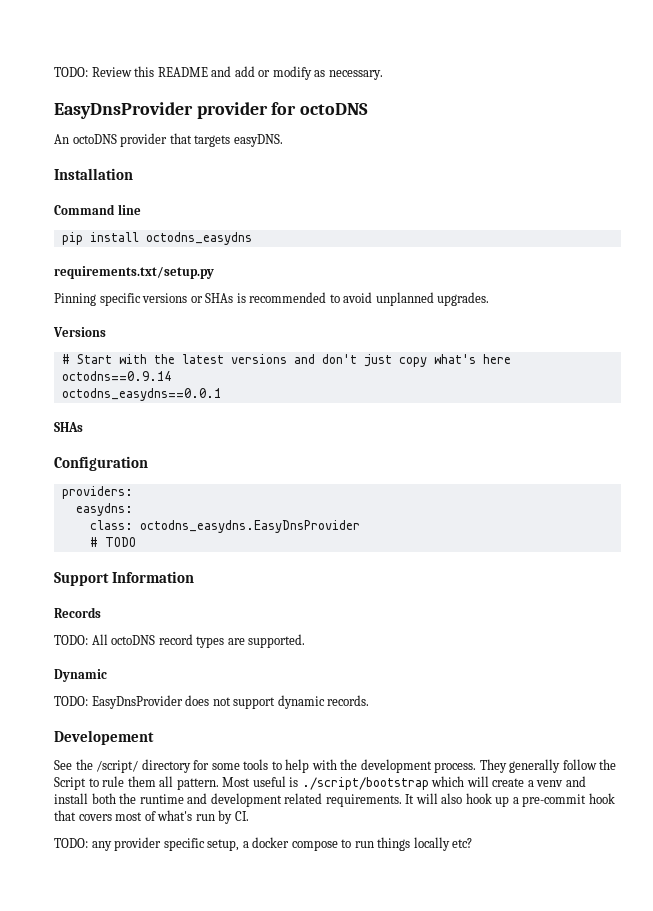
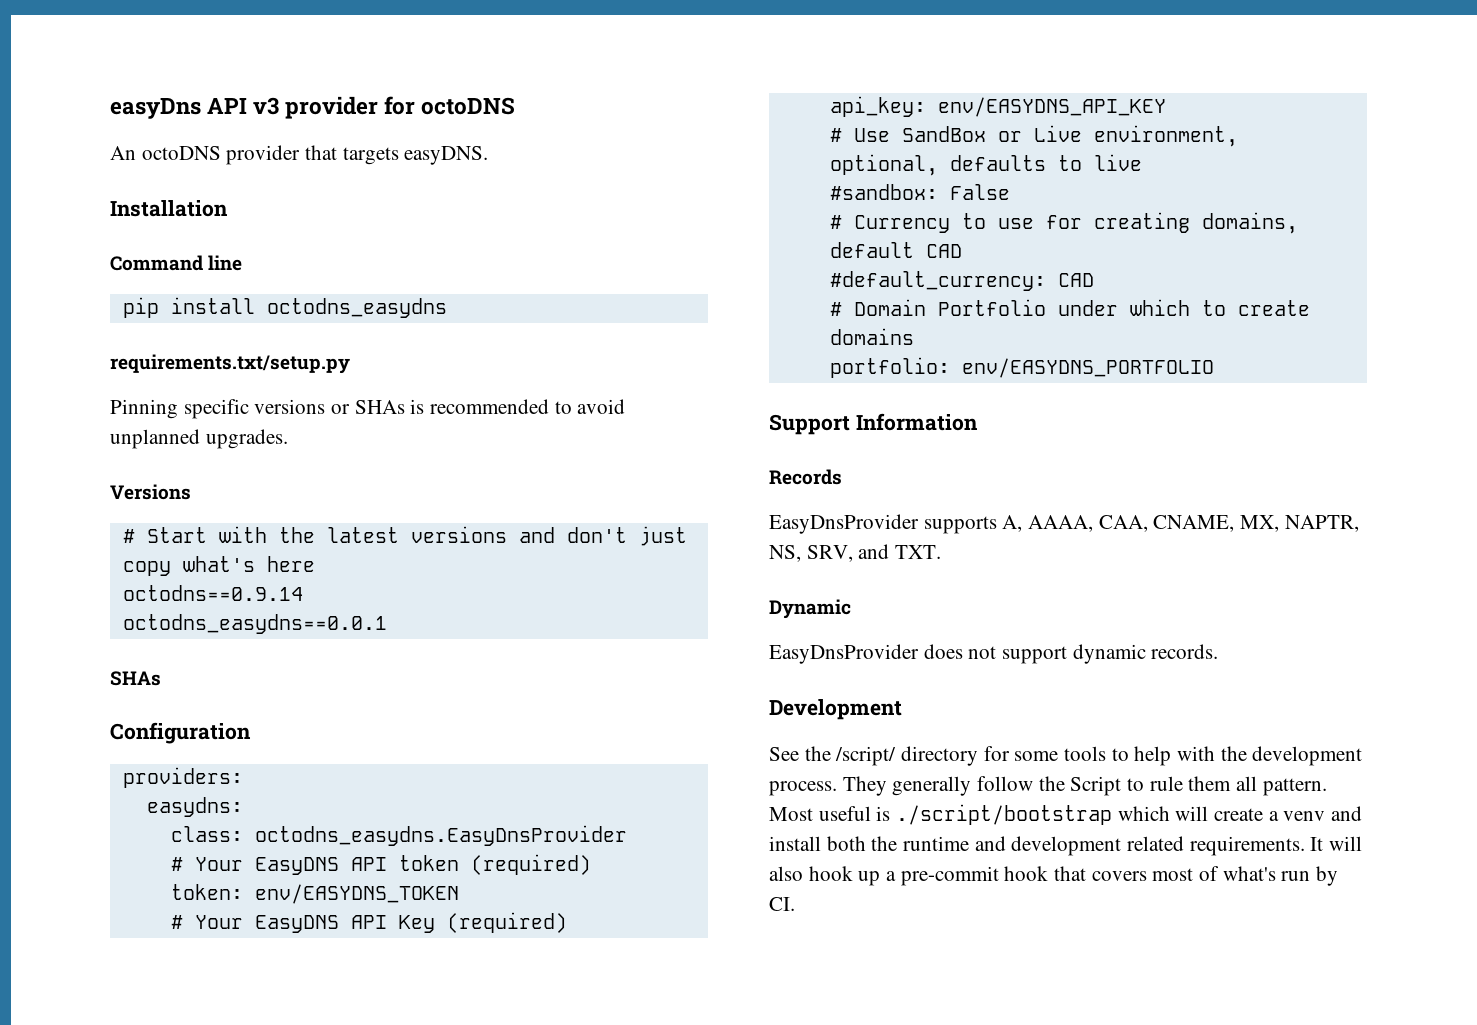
- TODO: Review this README and add or modify as necessary.
- EasyDnsProvider provider for octoDNS
+ easyDns API v3 provider for octoDNS
- # TODO
+ # Your EasyDNS API token (required)
+ token: env/EASYDNS_TOKEN
+ # Your EasyDNS API Key (required)
+ api_key: env/EASYDNS_API_KEY
+ # Use SandBox or Live environment, optional, defaults to live
+ #sandbox: False
+ # Currency to use for creating domains, default CAD
+ #default_currency: CAD
+ # Domain Portfolio under which to create domains
+ portfolio: env/EASYDNS_PORTFOLIO
  Support Information
  Records
- TODO: All octoDNS record types are supported.
+ EasyDnsProvider supports A, AAAA, CAA, CNAME, MX, NAPTR, NS, SRV, and TXT.
- TODO: EasyDnsProvider does not support dynamic records.
+ EasyDnsProvider does not support dynamic records.
- Developement
+ Development
- TODO: any provider specific setup, a docker compose to run things locally etc?

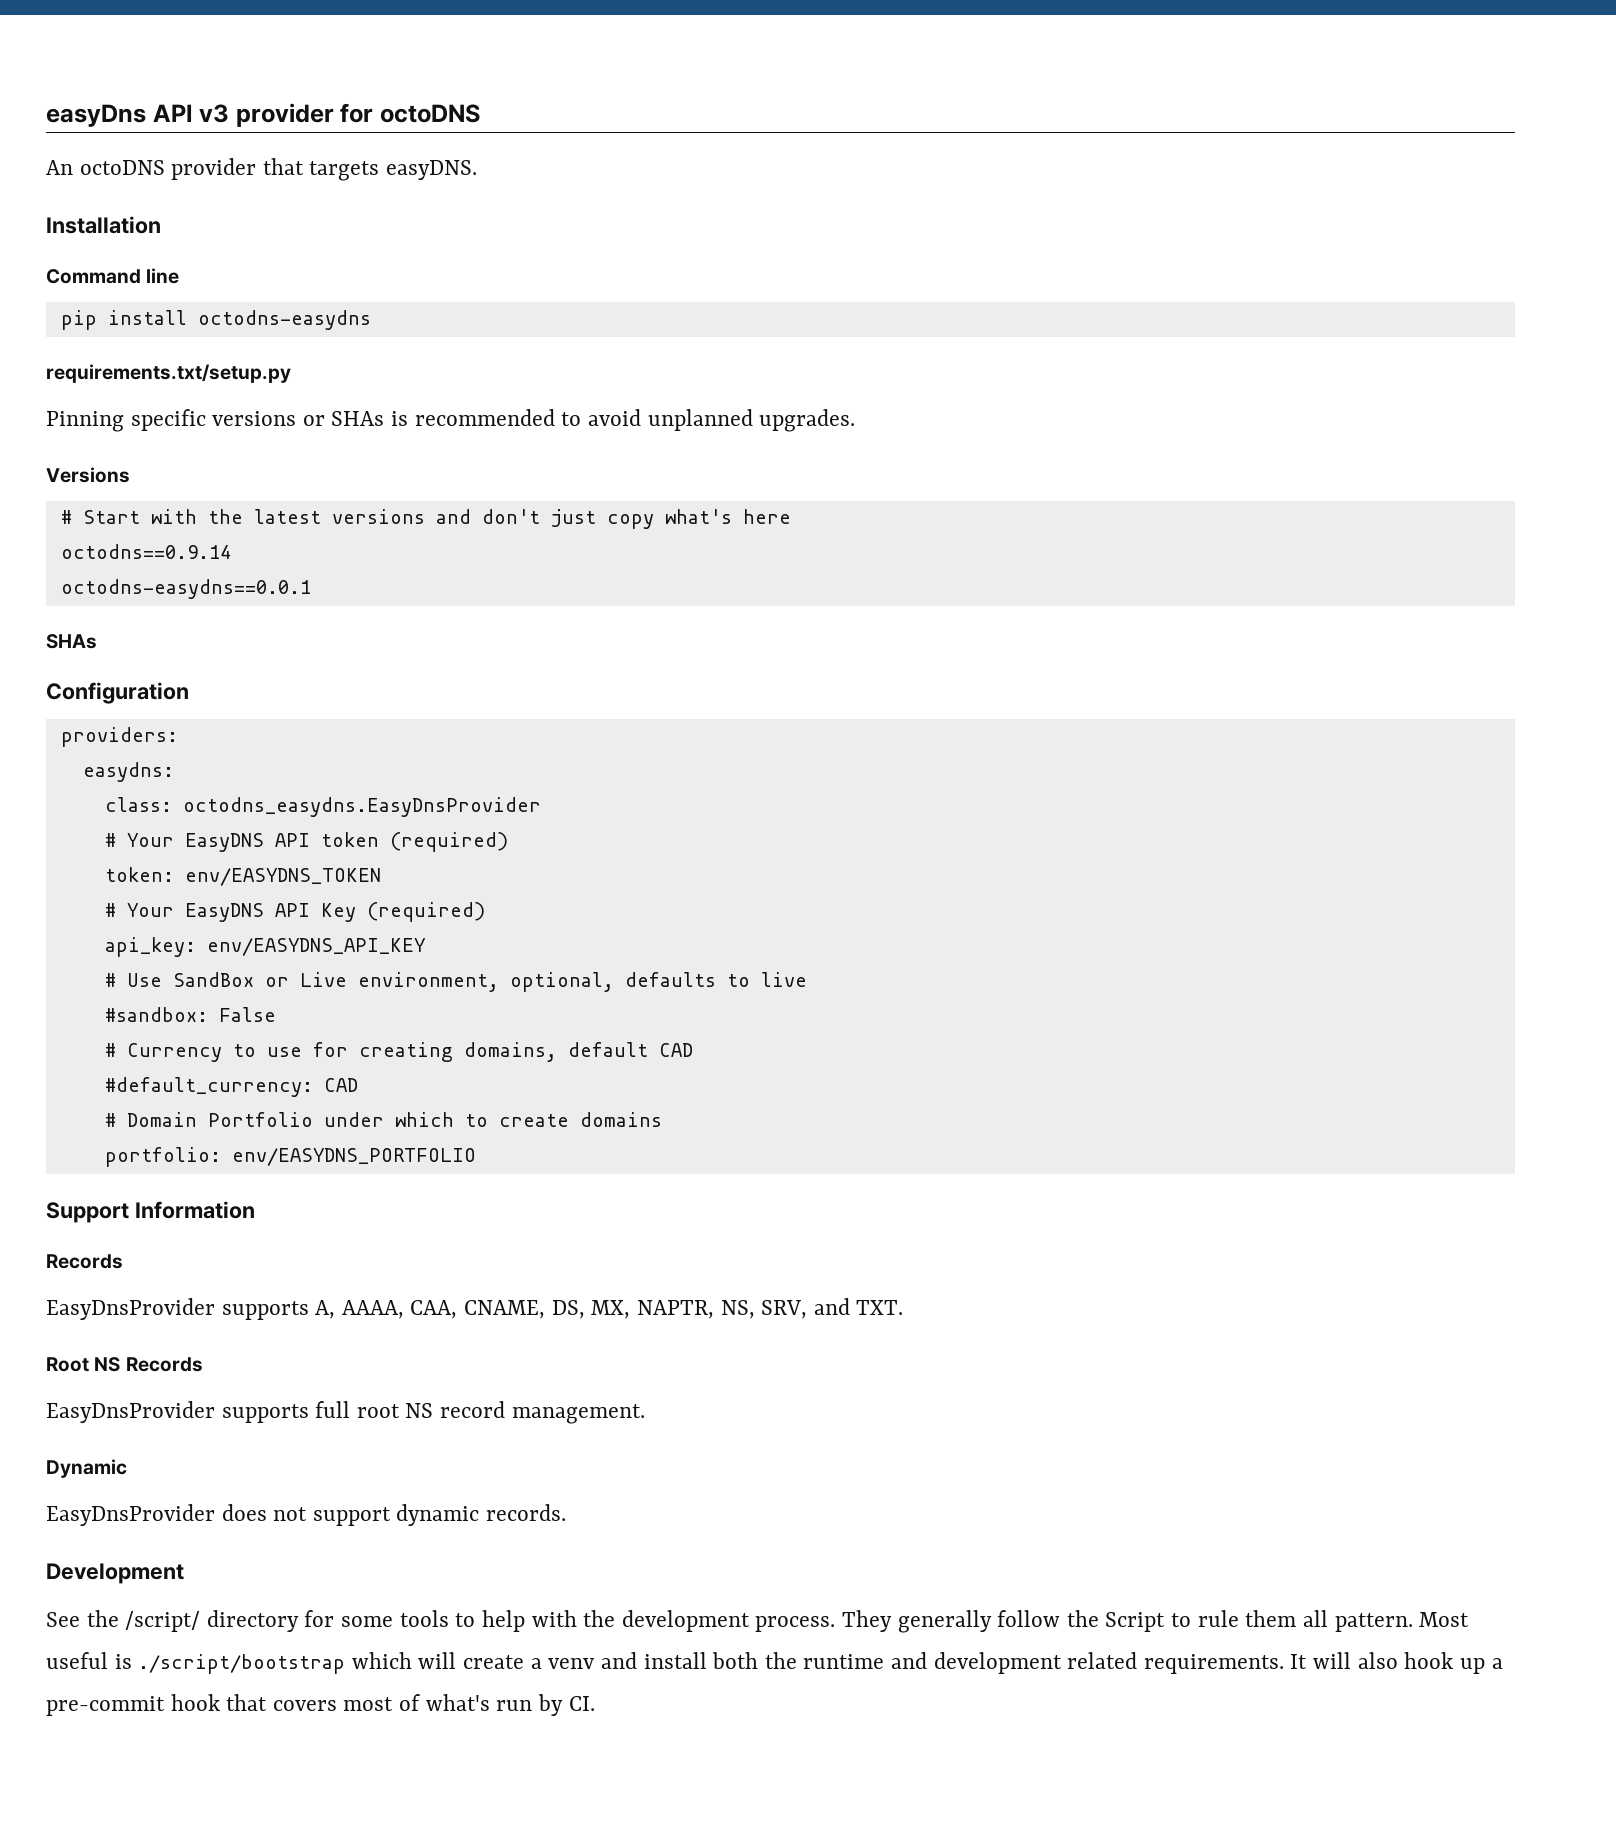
- pip install octodns_easydns
+ pip install octodns-easydns
- octodns_easydns==0.0.1
+ octodns-easydns==0.0.1
- EasyDnsProvider supports A, AAAA, CAA, CNAME, MX, NAPTR, NS, SRV, and TXT.
+ EasyDnsProvider supports A, AAAA, CAA, CNAME, DS, MX, NAPTR, NS, SRV, and TXT.
+ Root NS Records
+ EasyDnsProvider supports full root NS record management.

